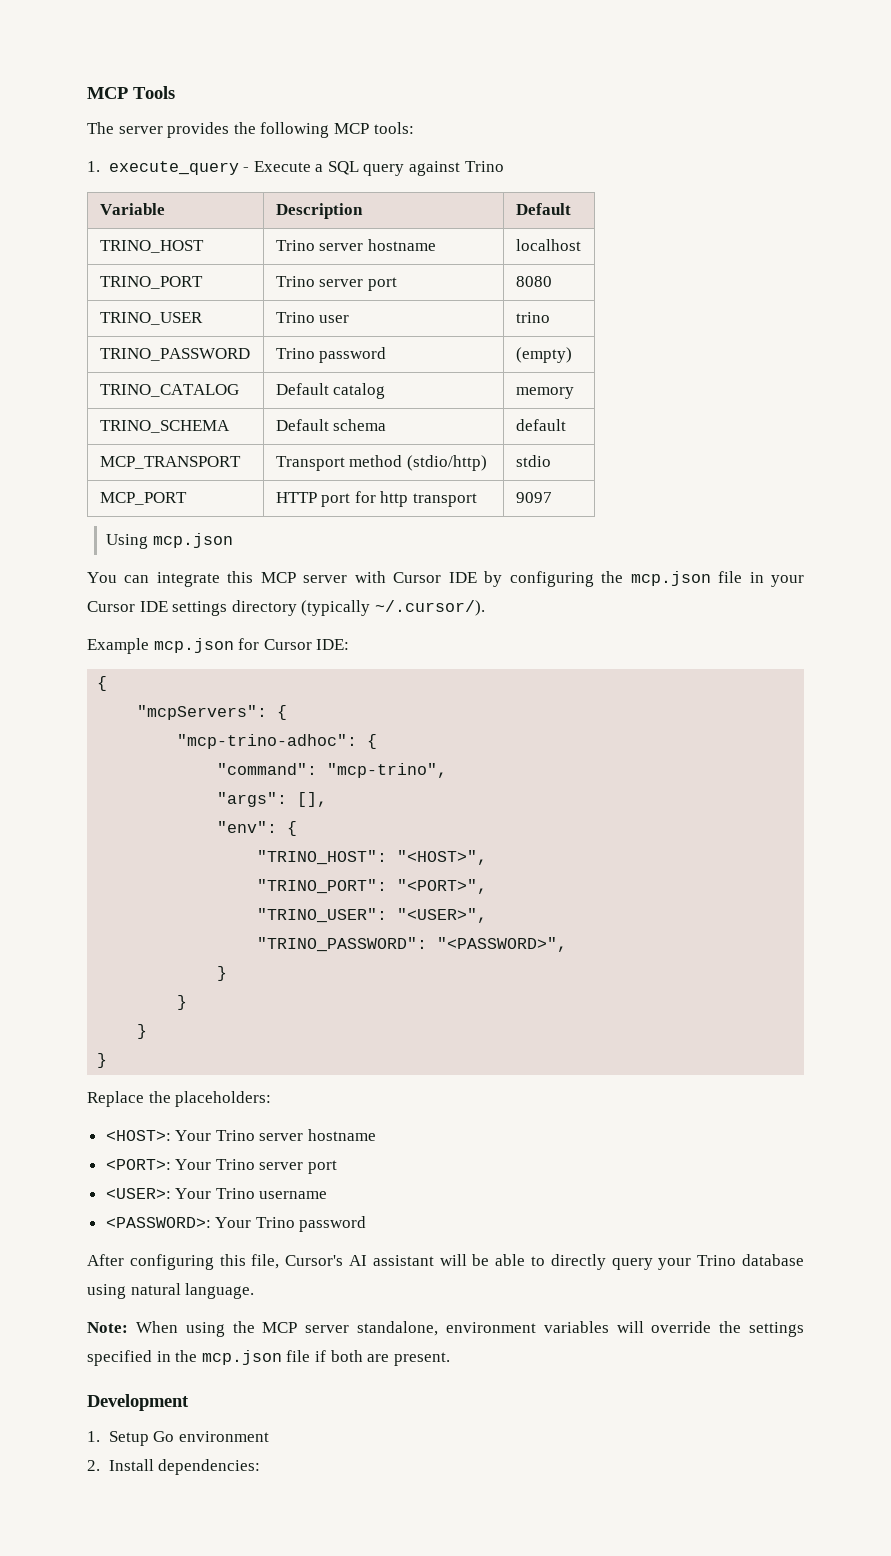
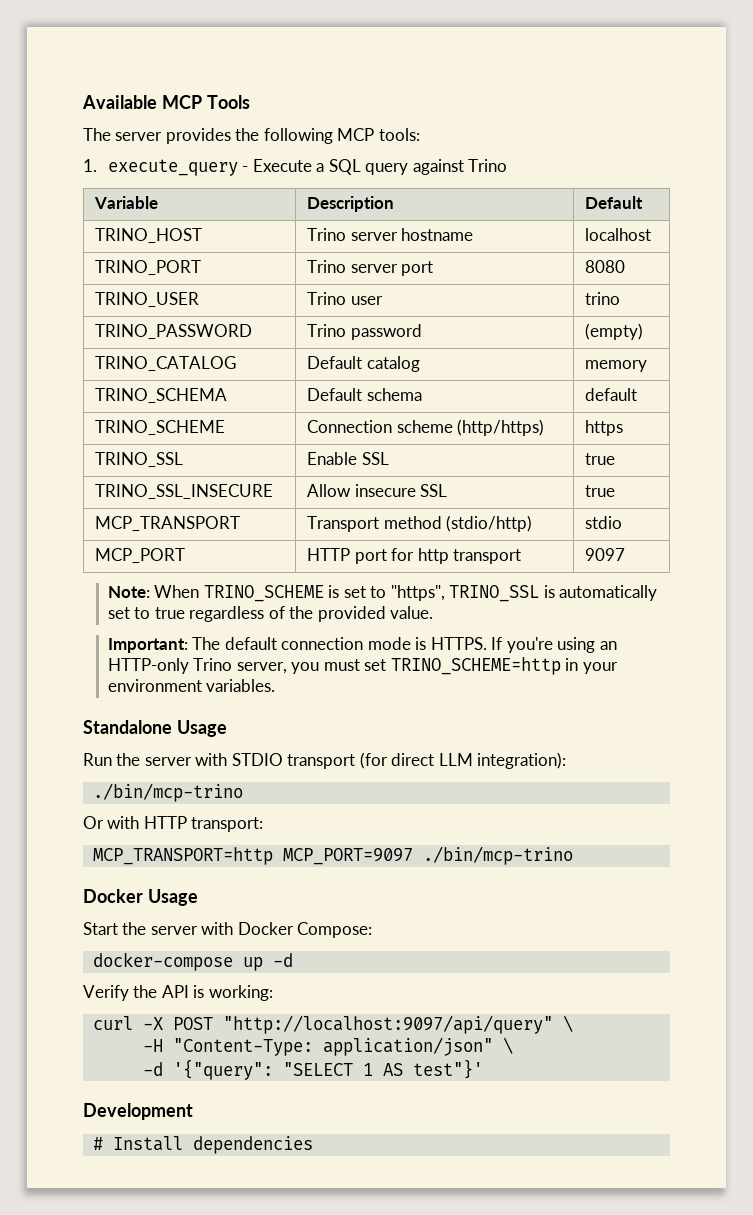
- MCP Tools
+ Available MCP Tools
+ TRINO_SCHEME | Connection scheme (http/https) | https
+ TRINO_SSL | Enable SSL | true
+ TRINO_SSL_INSECURE | Allow insecure SSL | true
- Using mcp.json
- You can integrate this MCP server with Cursor IDE by configuring the mcp.json file in your Cursor IDE settings directory (typically ~/.cursor/).
- Example mcp.json for Cursor IDE:
- {
- "mcpServers": {
- "mcp-trino-adhoc": {
- "command": "mcp-trino",
- "args": [],
- "env": {
- "TRINO_HOST": "<HOST>",
- "TRINO_PORT": "<PORT>",
- "TRINO_USER": "<USER>",
- "TRINO_PASSWORD": "<PASSWORD>",
- }
- }
- }
- }
- Replace the placeholders:
- <HOST>: Your Trino server hostname
- <PORT>: Your Trino server port
- <USER>: Your Trino username
- <PASSWORD>: Your Trino password
- After configuring this file, Cursor's AI assistant will be able to directly query your Trino database using natural language.
- Note: When using the MCP server standalone, environment variables will override the settings specified in the mcp.json file if both are present.
+ Note: When TRINO_SCHEME is set to "https", TRINO_SSL is automatically set to true regardless of the provided value.
+ Important: The default connection mode is HTTPS. If you're using an HTTP-only Trino server, you must set TRINO_SCHEME=http in your environment variables.
+ Standalone Usage
+ Run the server with STDIO transport (for direct LLM integration):
+ ./bin/mcp-trino
+ Or with HTTP transport:
+ MCP_TRANSPORT=http MCP_PORT=9097 ./bin/mcp-trino
+ Docker Usage
+ Start the server with Docker Compose:
+ docker-compose up -d
+ Verify the API is working:
+ curl -X POST "http://localhost:9097/api/query" \
+ -H "Content-Type: application/json" \
+ -d '{"query": "SELECT 1 AS test"}'
  Development
- 1. Setup Go environment
- 2. Install dependencies:
+ # Install dependencies

